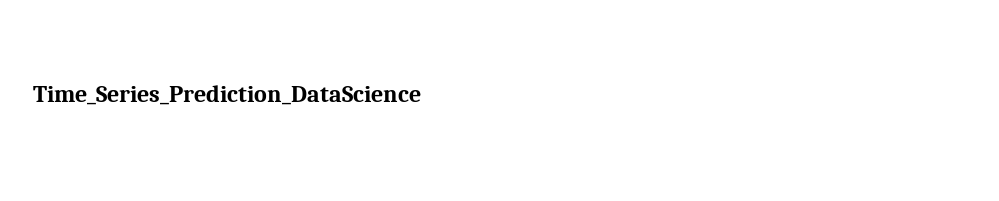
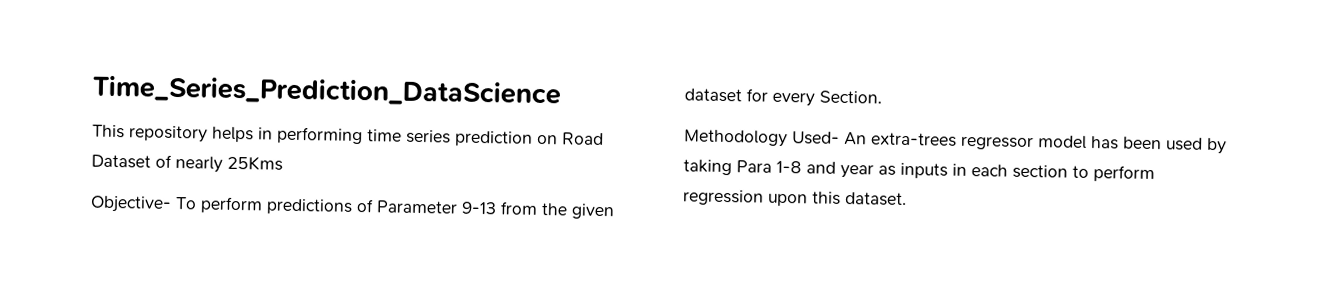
+ This repository helps in performing time series prediction on Road Dataset of nearly 25Kms
+ Objective- To perform predictions of Parameter 9-13 from the given dataset for every Section.
+ Methodology Used- An extra-trees regressor model has been used by taking Para 1-8 and year as inputs in each section to perform regression upon this dataset.

